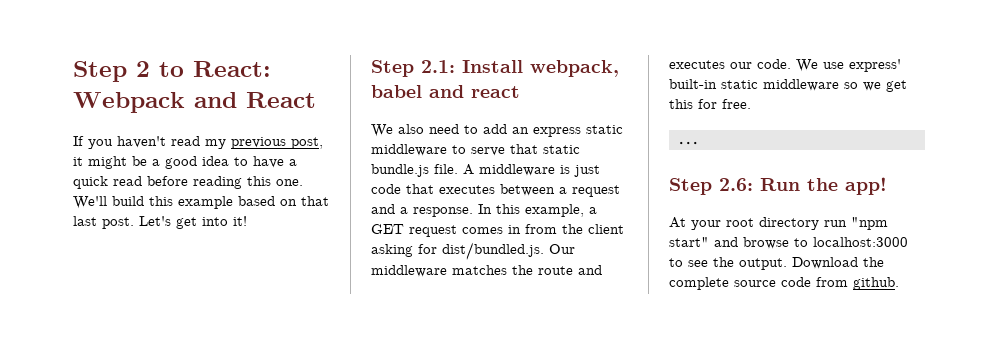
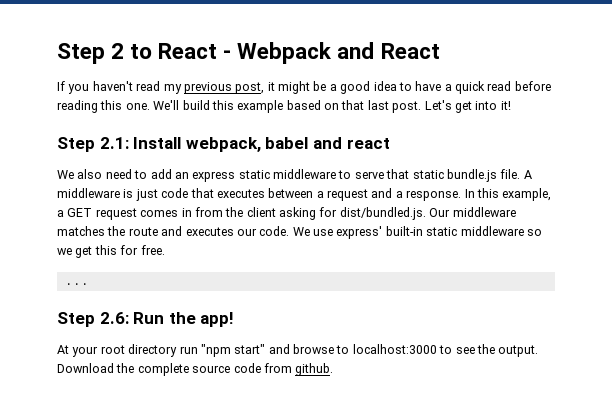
- Step 2 to React: Webpack and React
+ Step 2 to React - Webpack and React

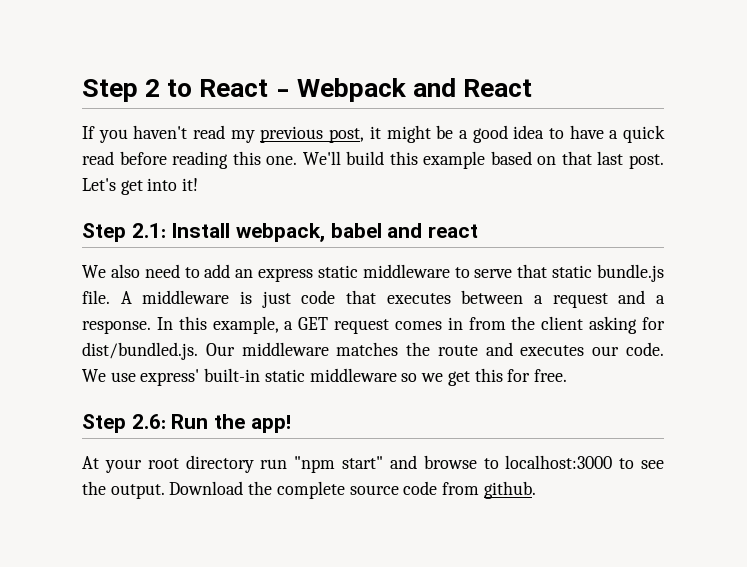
- ...

